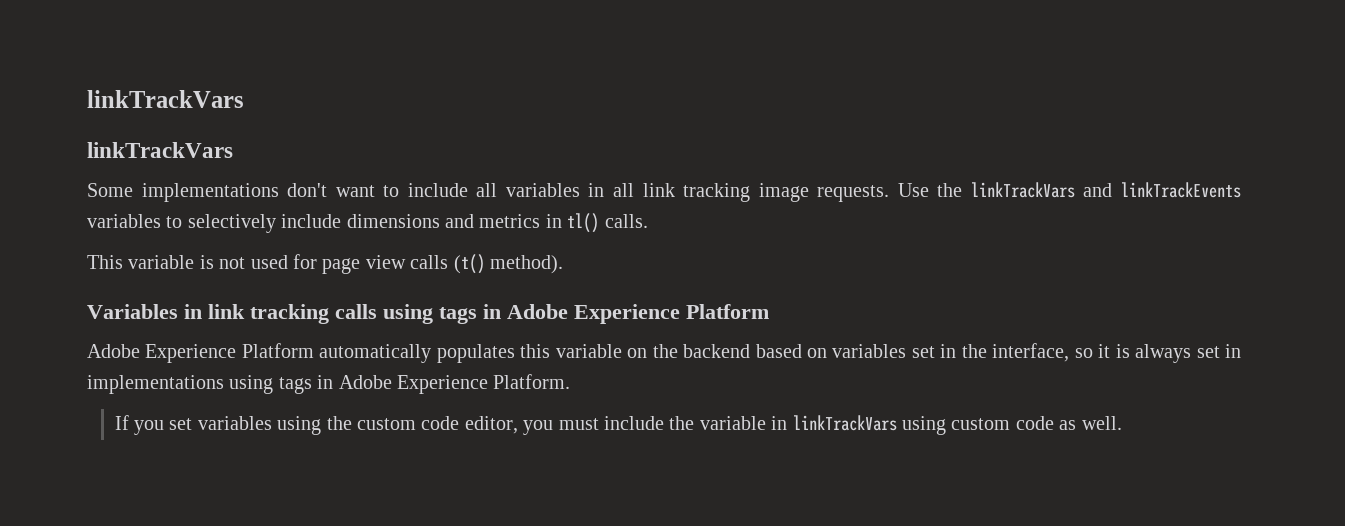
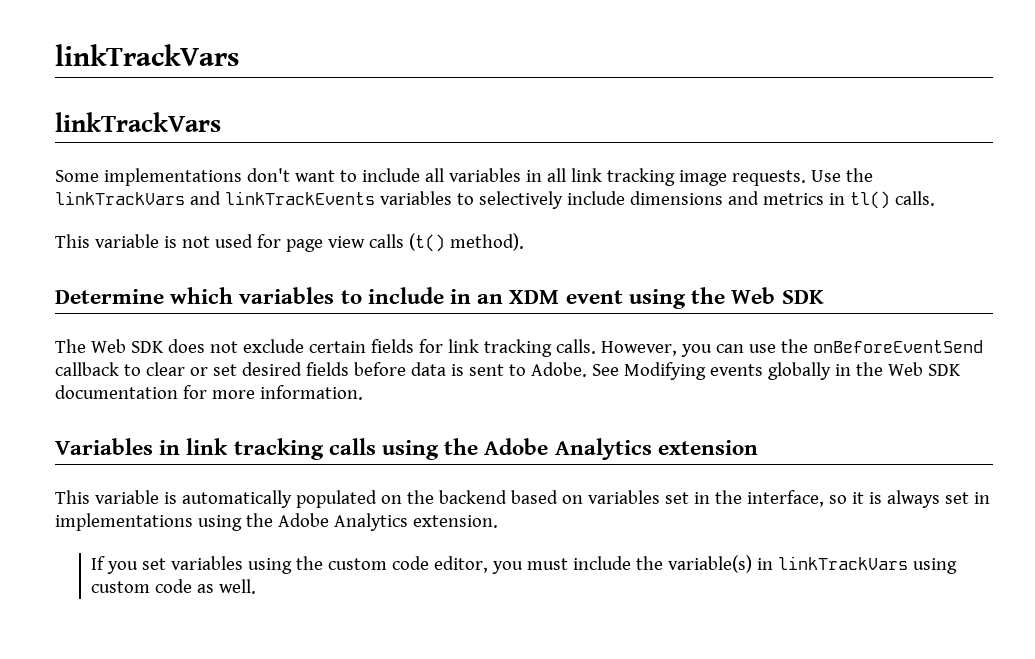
+ Determine which variables to include in an XDM event using the Web SDK
+ The Web SDK does not exclude certain fields for link tracking calls. However, you can use the onBeforeEventSend callback to clear or set desired fields before data is sent to Adobe. See Modifying events globally in the Web SDK documentation for more information.
- Variables in link tracking calls using tags in Adobe Experience Platform
- Adobe Experience Platform automatically populates this variable on the backend based on variables set in the interface, so it is always set in implementations using tags in Adobe Experience Platform.
+ Variables in link tracking calls using the Adobe Analytics extension
+ This variable is automatically populated on the backend based on variables set in the interface, so it is always set in implementations using the Adobe Analytics extension.
- If you set variables using the custom code editor, you must include the variable in linkTrackVars using custom code as well.
+ If you set variables using the custom code editor, you must include the variable(s) in linkTrackVars using custom code as well.

